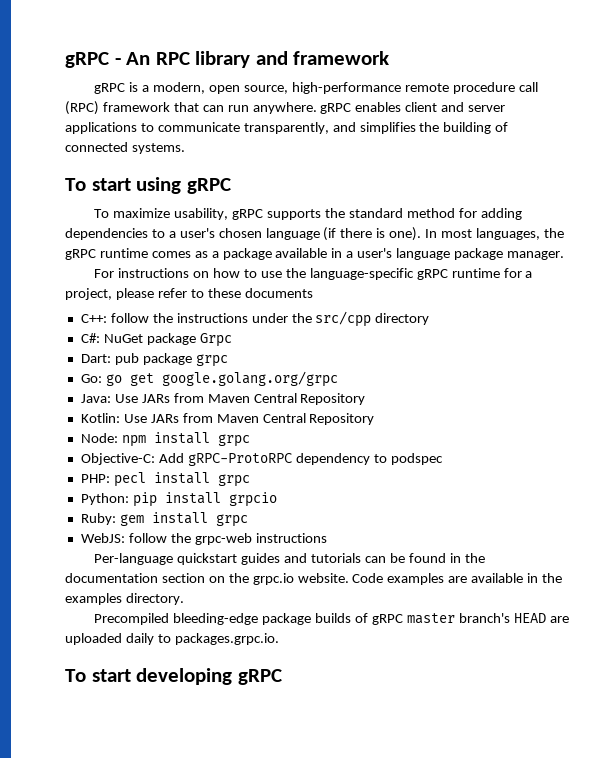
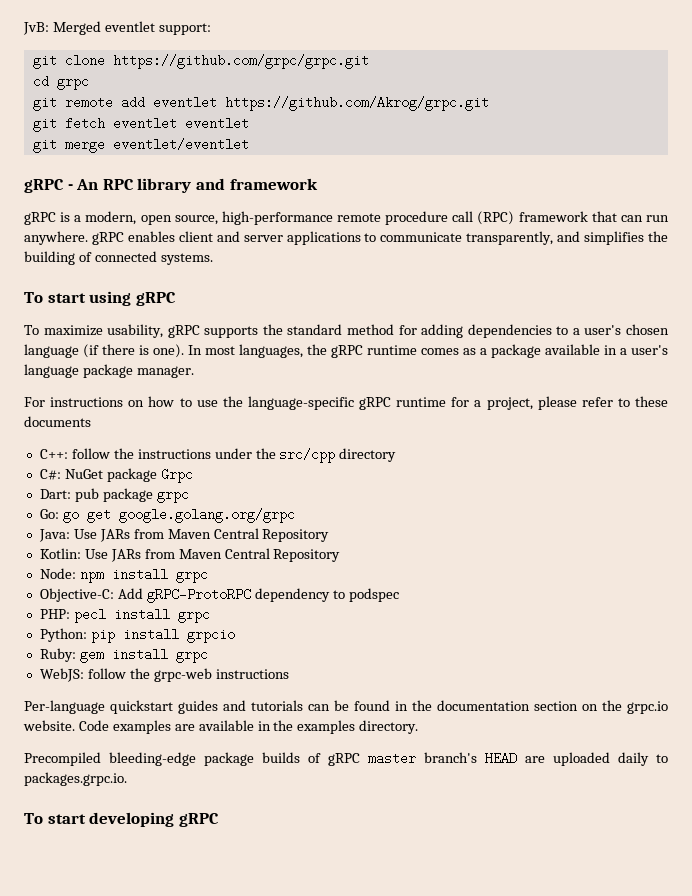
+ JvB: Merged eventlet support:
+ git clone https://github.com/grpc/grpc.git
+ cd grpc
+ git remote add eventlet https://github.com/Akrog/grpc.git
+ git fetch eventlet eventlet
+ git merge eventlet/eventlet

